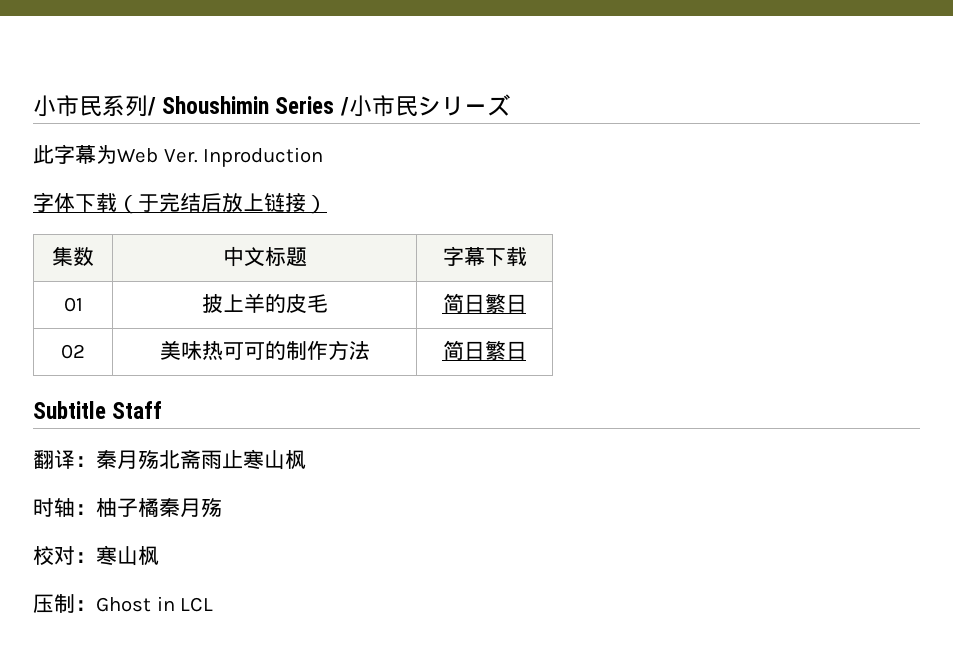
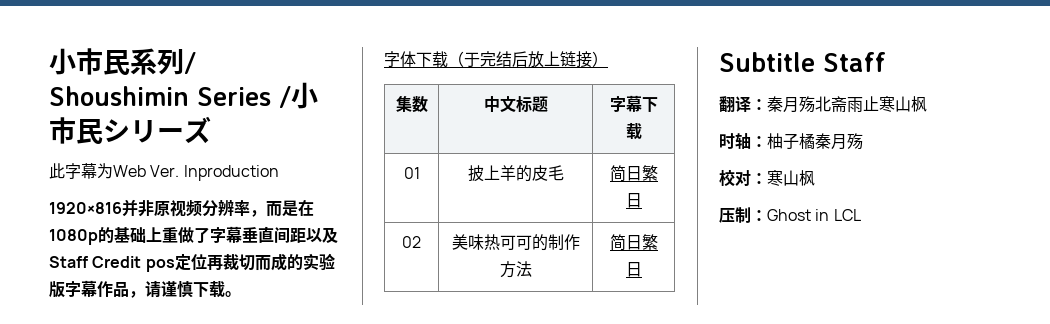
+ 1920×816并非原视频分辨率，而是在1080p的基础上重做了字幕垂直间距以及Staff Credit pos定位再裁切而成的实验版字幕作品，请谨慎下载。

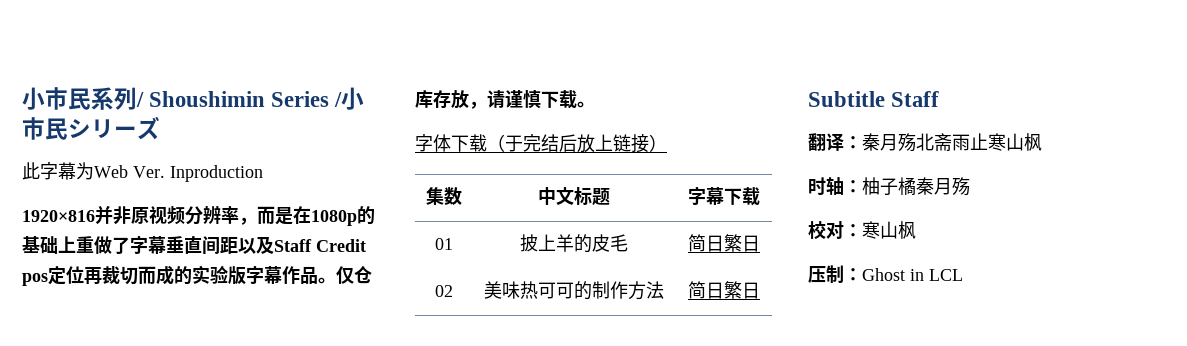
- 1920×816并非原视频分辨率，而是在1080p的基础上重做了字幕垂直间距以及Staff Credit pos定位再裁切而成的实验版字幕作品，请谨慎下载。
+ 1920×816并非原视频分辨率，而是在1080p的基础上重做了字幕垂直间距以及Staff Credit pos定位再裁切而成的实验版字幕作品。仅仓库存放，请谨慎下载。

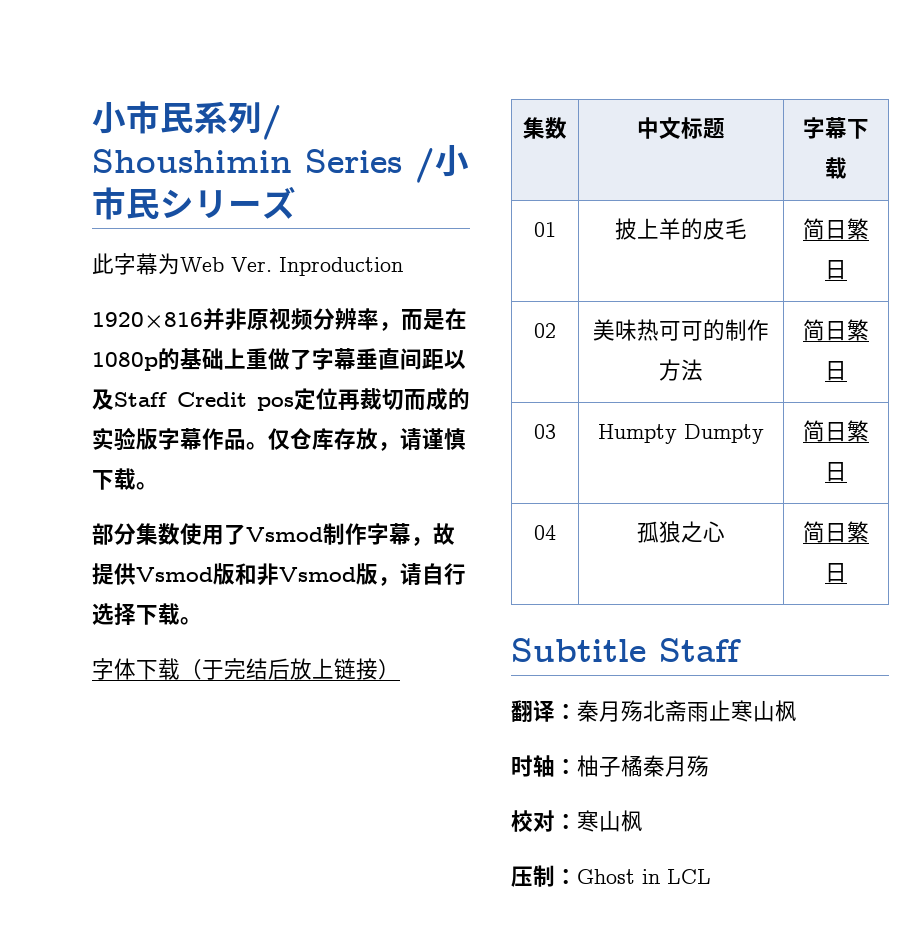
+ 部分集数使用了Vsmod制作字幕，故提供Vsmod版和非Vsmod版，请自行选择下载。
+ 03 | Humpty Dumpty | 简日繁日
+ 04 | 孤狼之心 | 简日繁日

